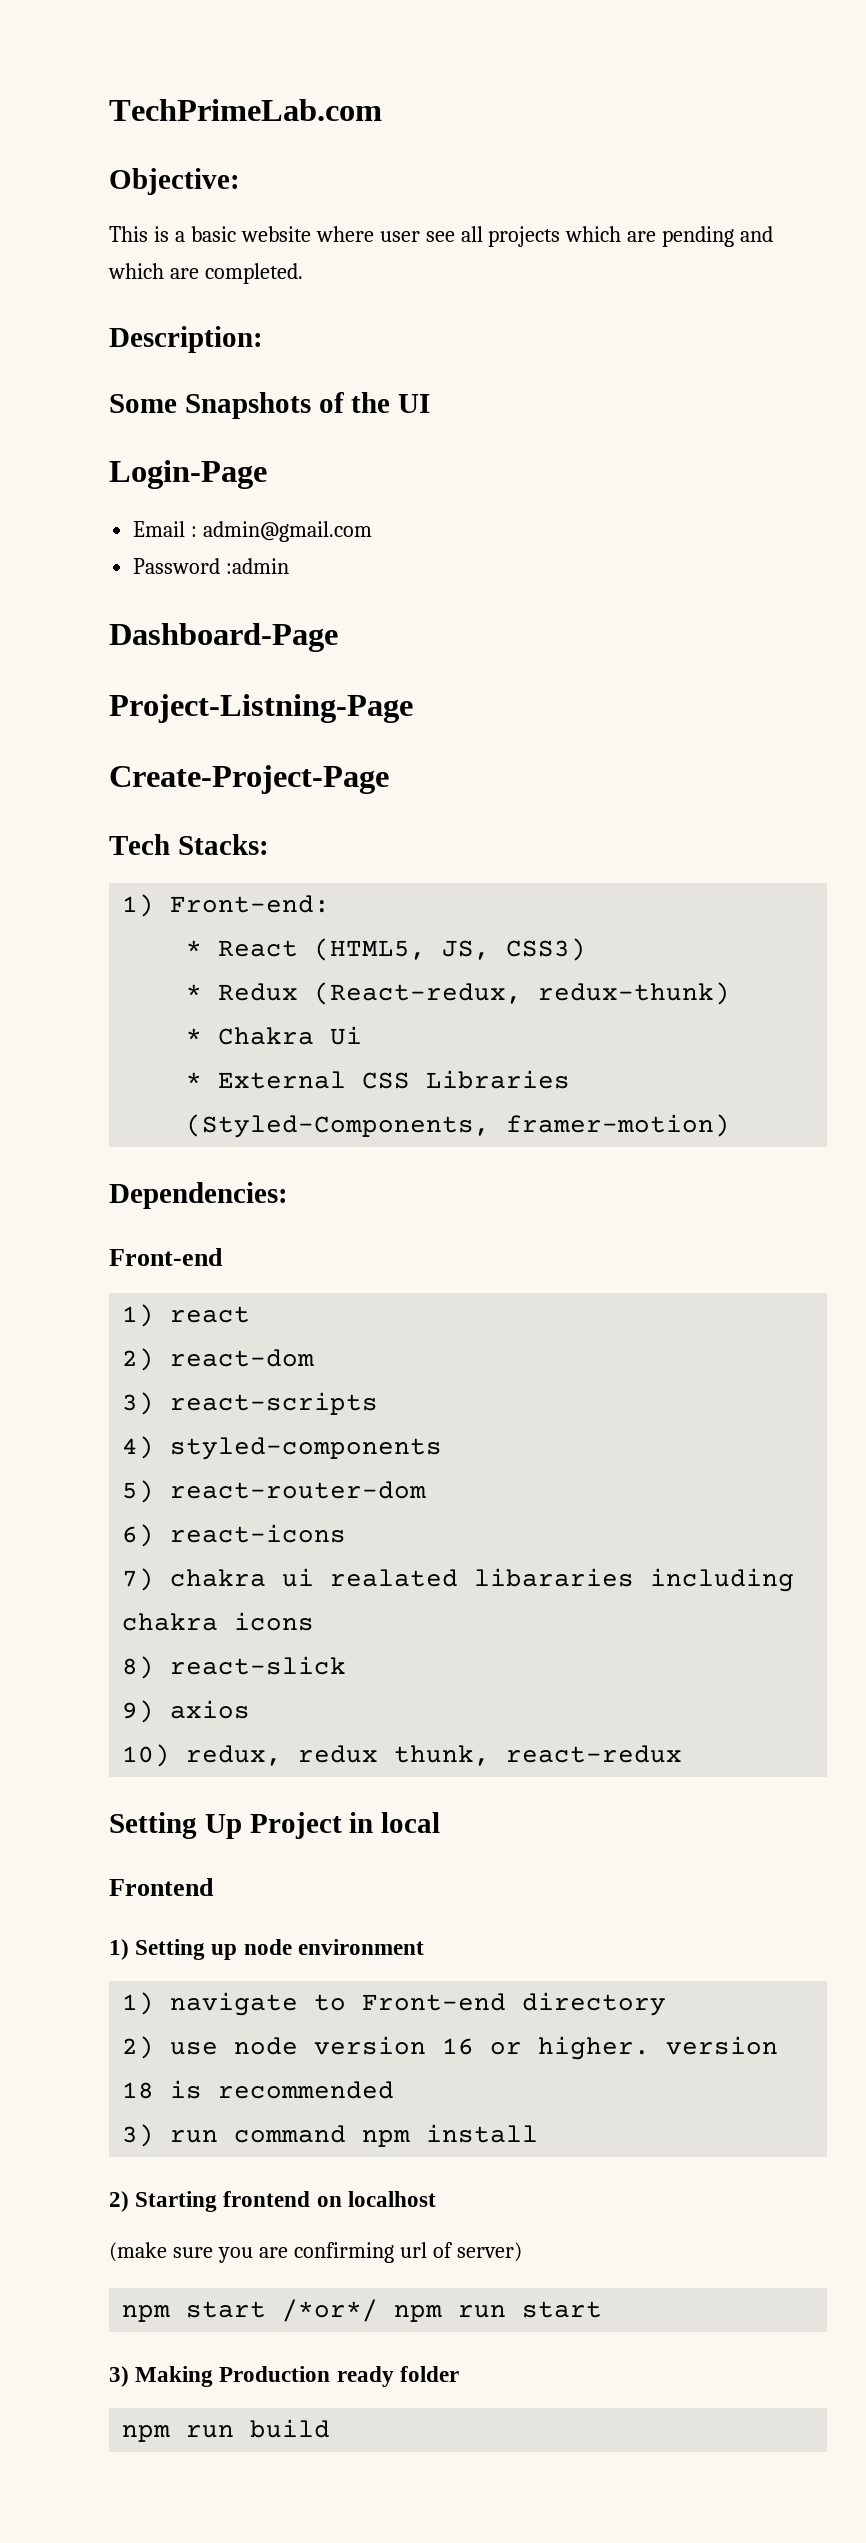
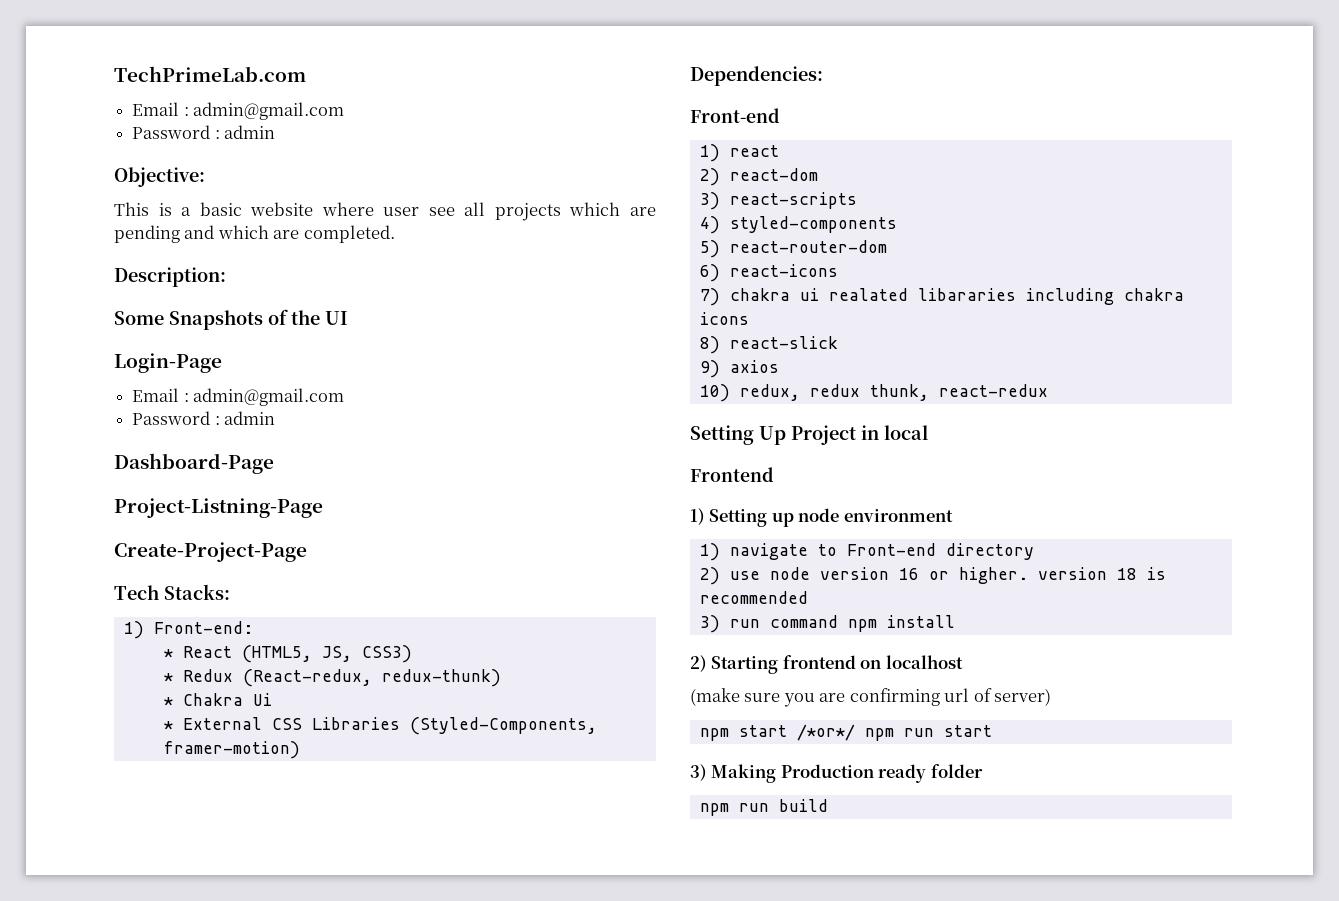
  TechPrimeLab.com
+ Email : admin@gmail.com
+ Password : admin
  Login-Page
  Email : admin@gmail.com
- Password :admin
+ Password : admin

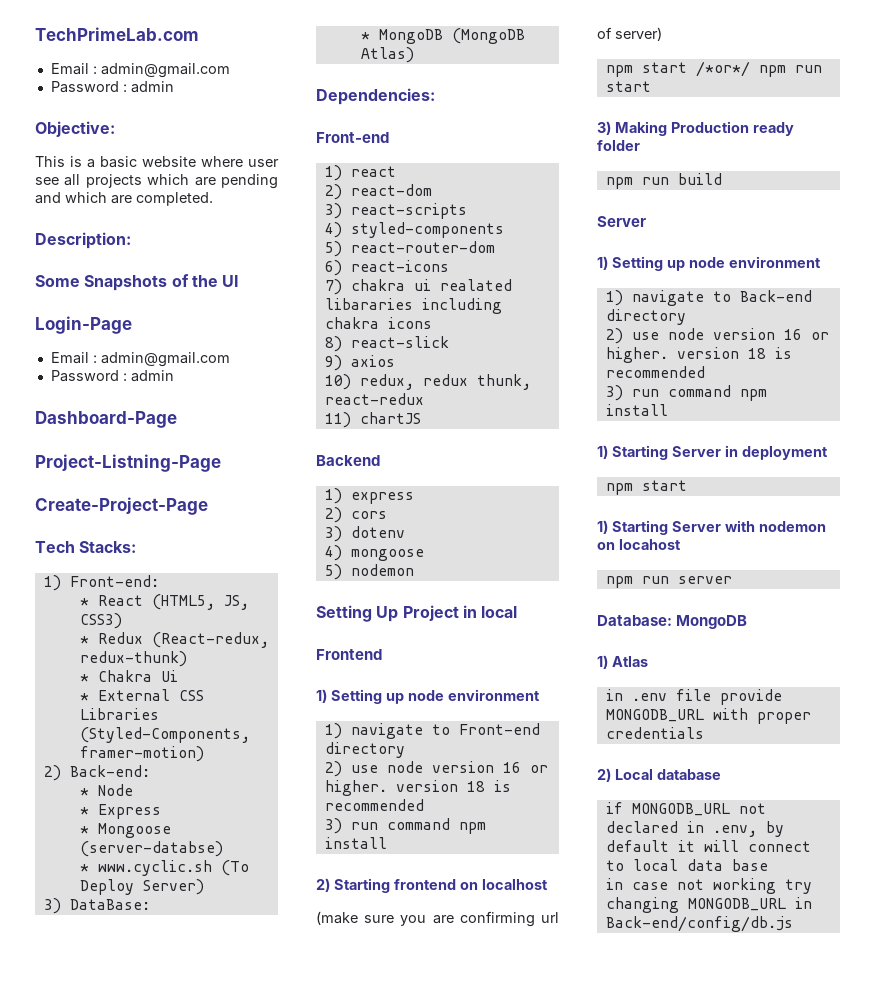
+ 2) Back-end:
+ * Node
+ * Express
+ * Mongoose (server-databse)
+ * www.cyclic.sh (To Deploy Server)
+ 3) DataBase:
+ * MongoDB (MongoDB Atlas)
+ 11) chartJS
+ Backend
+ 1) express
+ 2) cors
+ 3) dotenv
+ 4) mongoose
+ 5) nodemon
  npm run build
+ Server
+ 1) Setting up node environment
+ 1) navigate to Back-end directory
+ 2) use node version 16 or higher. version 18 is recommended
+ 3) run command npm install
+ 1) Starting Server in deployment
+ npm start
+ 1) Starting Server with nodemon on locahost
+ npm run server
+ Database: MongoDB
+ 1) Atlas
+ in .env file provide MONGODB_URL with proper credentials
+ 2) Local database
+ if MONGODB_URL not declared in .env, by default it will connect to local data base
+ in case not working try changing MONGODB_URL in Back-end/config/db.js

